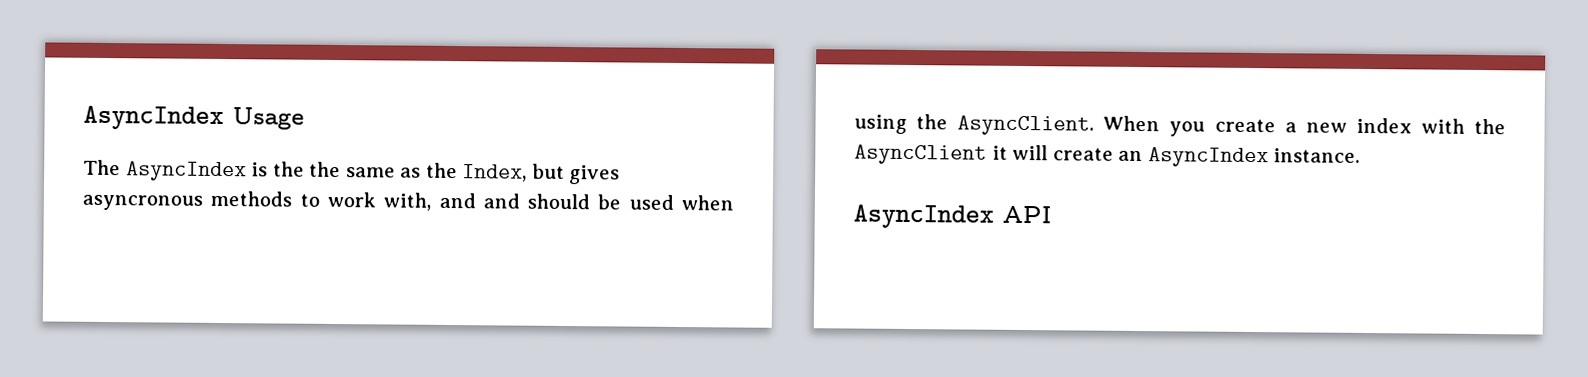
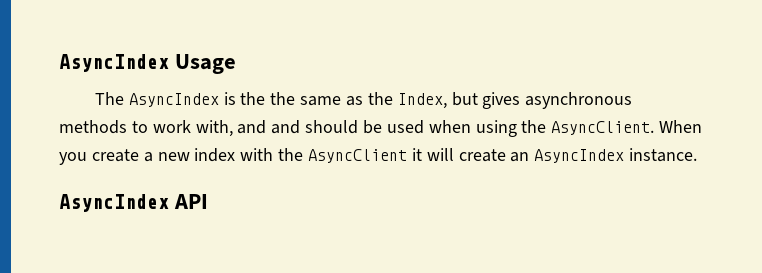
- The AsyncIndex is the the same as the Index, but gives asyncronous methods to work with, and and should be used when using the AsyncClient.
+ The AsyncIndex is the the same as the Index, but gives asynchronous methods to work with, and and should be used when using the AsyncClient.

